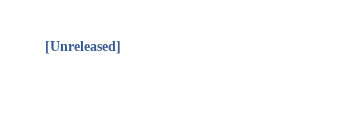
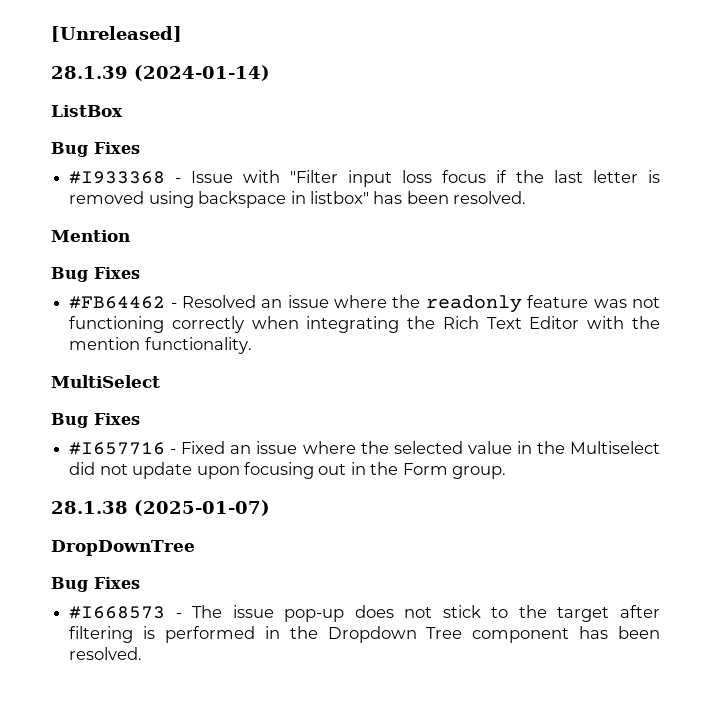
+ 28.1.39 (2024-01-14)
+ ListBox
+ Bug Fixes
+ #I933368 - Issue with "Filter input loss focus if the last letter is removed using backspace in listbox" has been resolved.
+ Mention
+ Bug Fixes
+ #FB64462 - Resolved an issue where the readonly feature was not functioning correctly when integrating the Rich Text Editor with the mention functionality.
+ MultiSelect
+ Bug Fixes
+ #I657716 - Fixed an issue where the selected value in the Multiselect did not update upon focusing out in the Form group.
+ 28.1.38 (2025-01-07)
+ DropDownTree
+ Bug Fixes
+ #I668573 - The issue pop-up does not stick to the target after filtering is performed in the Dropdown Tree component has been resolved.

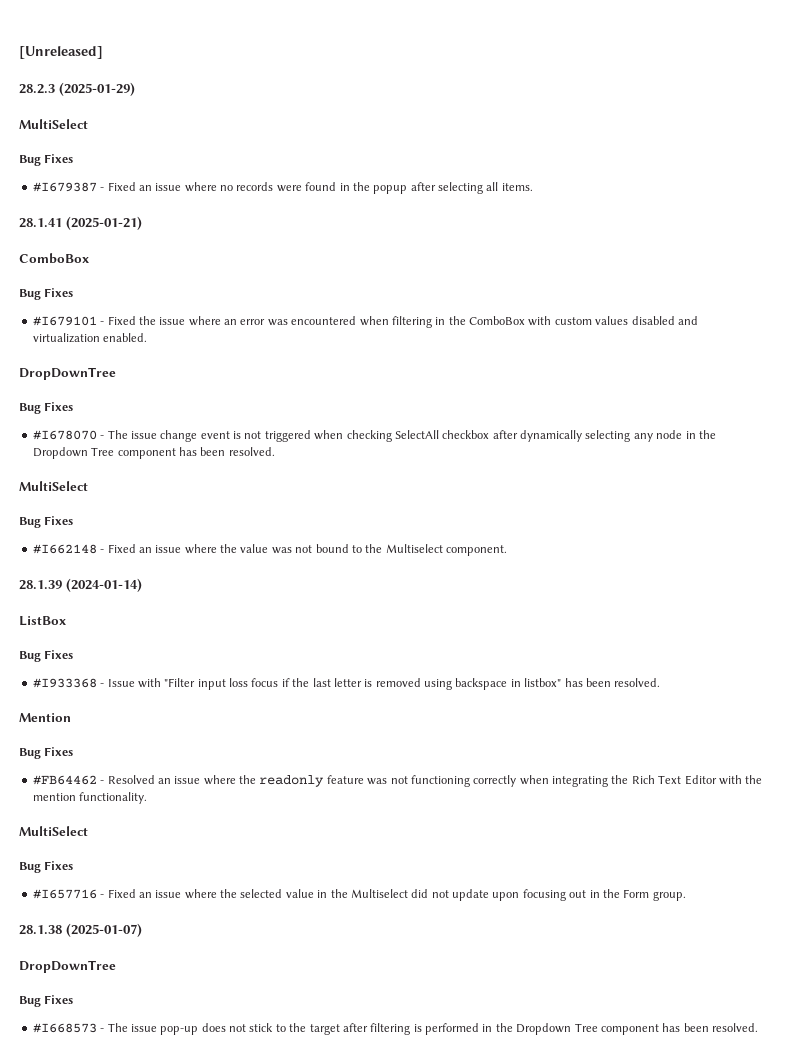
+ 28.2.3 (2025-01-29)
+ MultiSelect
+ Bug Fixes
+ #I679387 - Fixed an issue where no records were found in the popup after selecting all items.
+ 28.1.41 (2025-01-21)
+ ComboBox
+ Bug Fixes
+ #I679101 - Fixed the issue where an error was encountered when filtering in the ComboBox with custom values disabled and virtualization enabled.
+ DropDownTree
+ Bug Fixes
+ #I678070 - The issue change event is not triggered when checking SelectAll checkbox after dynamically selecting any node in the Dropdown Tree component has been resolved.
+ MultiSelect
+ Bug Fixes
+ #I662148 - Fixed an issue where the value was not bound to the Multiselect component.

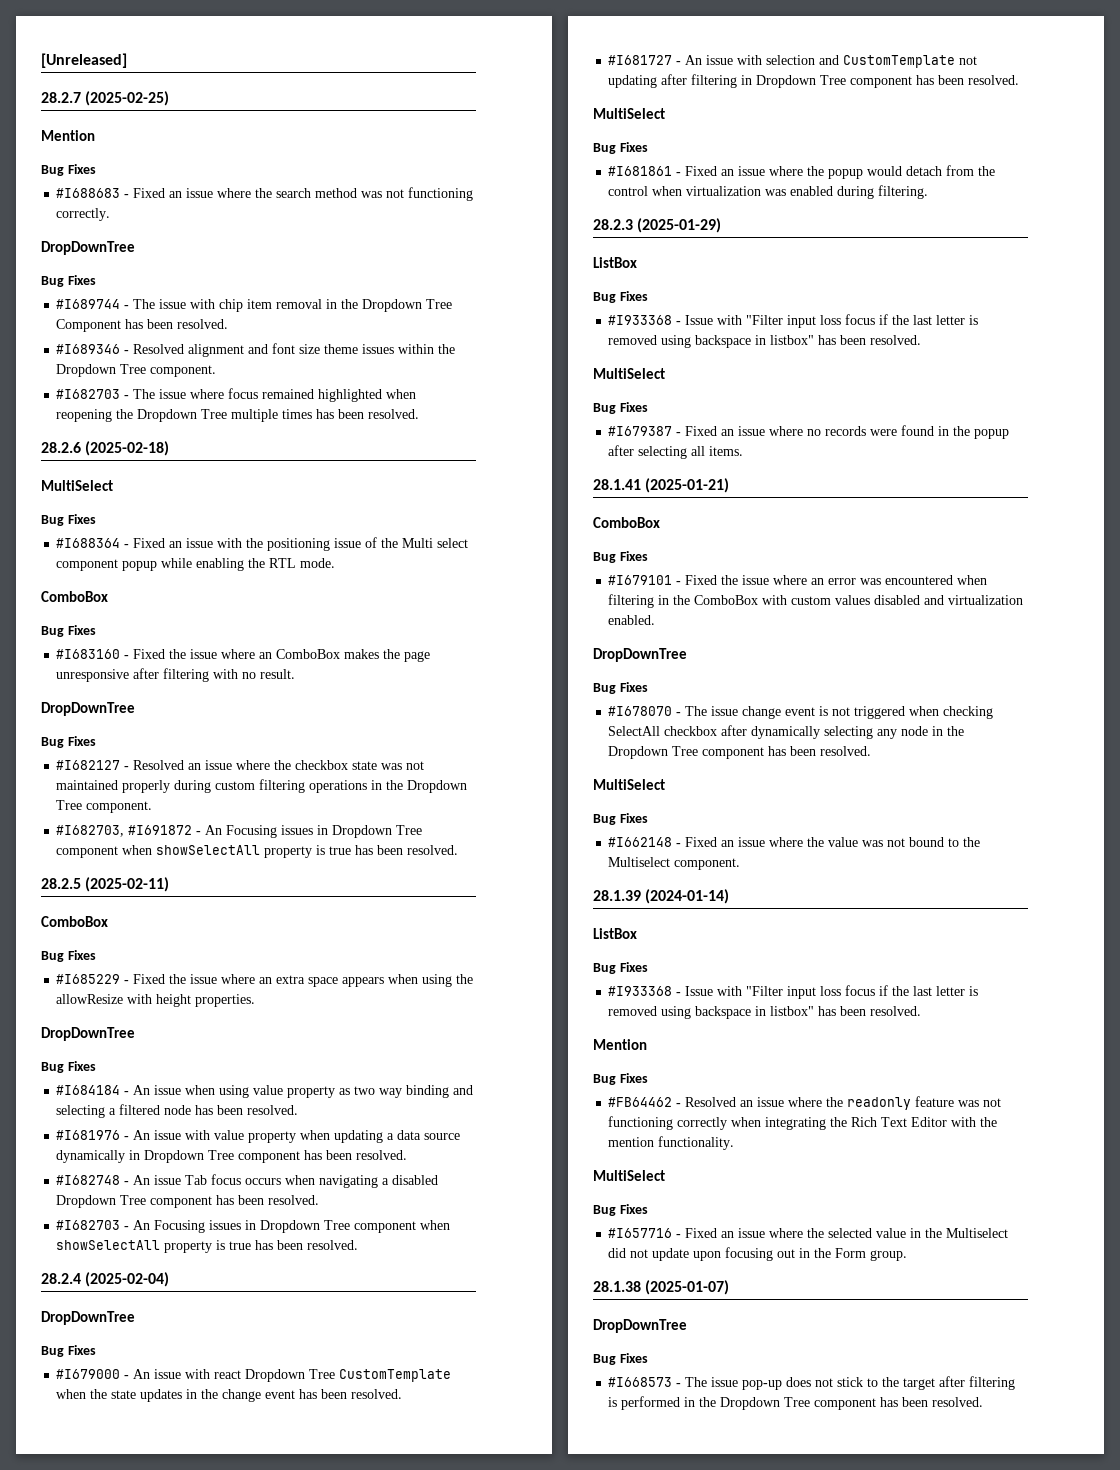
+ 28.2.7 (2025-02-25)
+ Mention
+ Bug Fixes
+ #I688683 - Fixed an issue where the search method was not functioning correctly.
+ DropDownTree
+ Bug Fixes
+ #I689744 - The issue with chip item removal in the Dropdown Tree Component has been resolved.
+ #I689346 - Resolved alignment and font size theme issues within the Dropdown Tree component.
+ #I682703 - The issue where focus remained highlighted when reopening the Dropdown Tree multiple times has been resolved.
+ 28.2.6 (2025-02-18)
+ MultiSelect
+ Bug Fixes
+ #I688364 - Fixed an issue with the positioning issue of the Multi select component popup while enabling the RTL mode.
+ ComboBox
+ Bug Fixes
+ #I683160 - Fixed the issue where an ComboBox makes the page unresponsive after filtering with no result.
+ DropDownTree
+ Bug Fixes
+ #I682127 - Resolved an issue where the checkbox state was not maintained properly during custom filtering operations in the Dropdown Tree component.
+ #I682703, #I691872 - An Focusing issues in Dropdown Tree component when showSelectAll property is true has been resolved.
+ 28.2.5 (2025-02-11)
+ ComboBox
+ Bug Fixes
+ #I685229 - Fixed the issue where an extra space appears when using the allowResize with height properties.
+ DropDownTree
+ Bug Fixes
+ #I684184 - An issue when using value property as two way binding and selecting a filtered node has been resolved.
+ #I681976 - An issue with value property when updating a data source dynamically in Dropdown Tree component has been resolved.
+ #I682748 - An issue Tab focus occurs when navigating a disabled Dropdown Tree component has been resolved.
+ #I682703 - An Focusing issues in Dropdown Tree component when showSelectAll property is true has been resolved.
+ 28.2.4 (2025-02-04)
+ DropDownTree
+ Bug Fixes
+ #I679000 - An issue with react Dropdown Tree CustomTemplate when the state updates in the change event has been resolved.
+ #I681727 - An issue with selection and CustomTemplate not updating after filtering in Dropdown Tree component has been resolved.
+ MultiSelect
+ Bug Fixes
+ #I681861 - Fixed an issue where the popup would detach from the control when virtualization was enabled during filtering.
  28.2.3 (2025-01-29)
+ ListBox
+ Bug Fixes
+ #I933368 - Issue with "Filter input loss focus if the last letter is removed using backspace in listbox" has been resolved.

